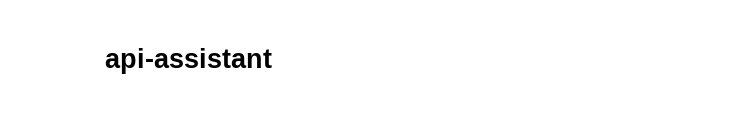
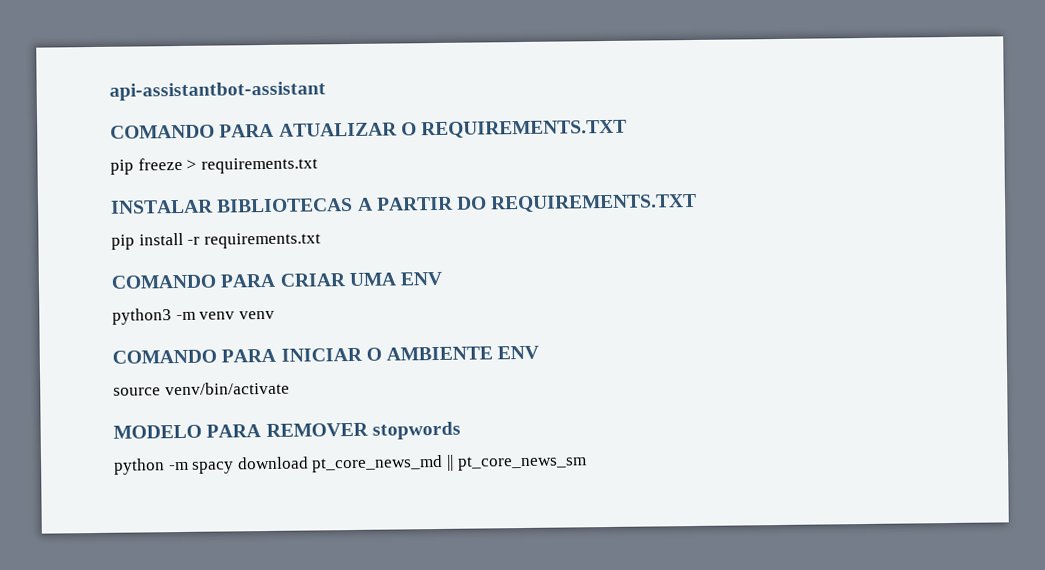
- api-assistant
+ api-assistantbot-assistant
+ COMANDO PARA ATUALIZAR O REQUIREMENTS.TXT
+ pip freeze > requirements.txt
+ INSTALAR BIBLIOTECAS A PARTIR DO REQUIREMENTS.TXT
+ pip install -r requirements.txt
+ COMANDO PARA CRIAR UMA ENV
+ python3 -m venv venv
+ COMANDO PARA INICIAR O AMBIENTE ENV
+ source venv/bin/activate
+ MODELO PARA REMOVER stopwords
+ python -m spacy download pt_core_news_md || pt_core_news_sm

